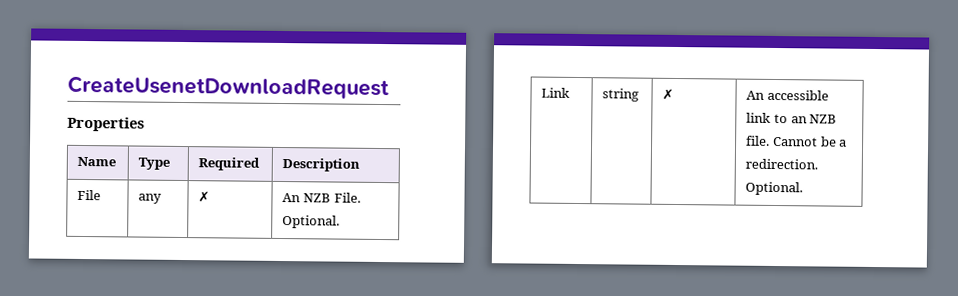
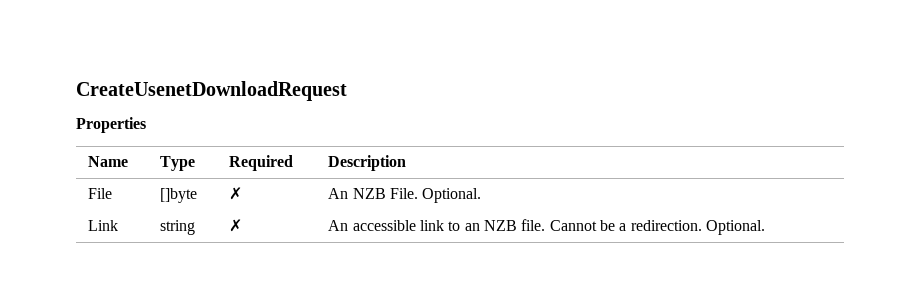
- File | any | ✗ | An NZB File. Optional.
+ File | []byte | ✗ | An NZB File. Optional.

